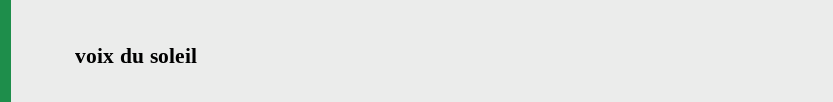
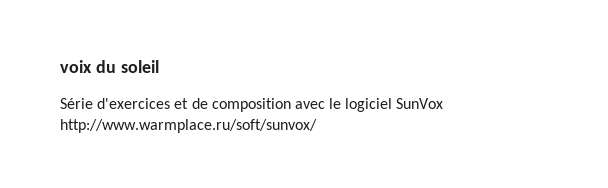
+ Série d'exercices et de composition avec le logiciel SunVox http://www.warmplace.ru/soft/sunvox/

